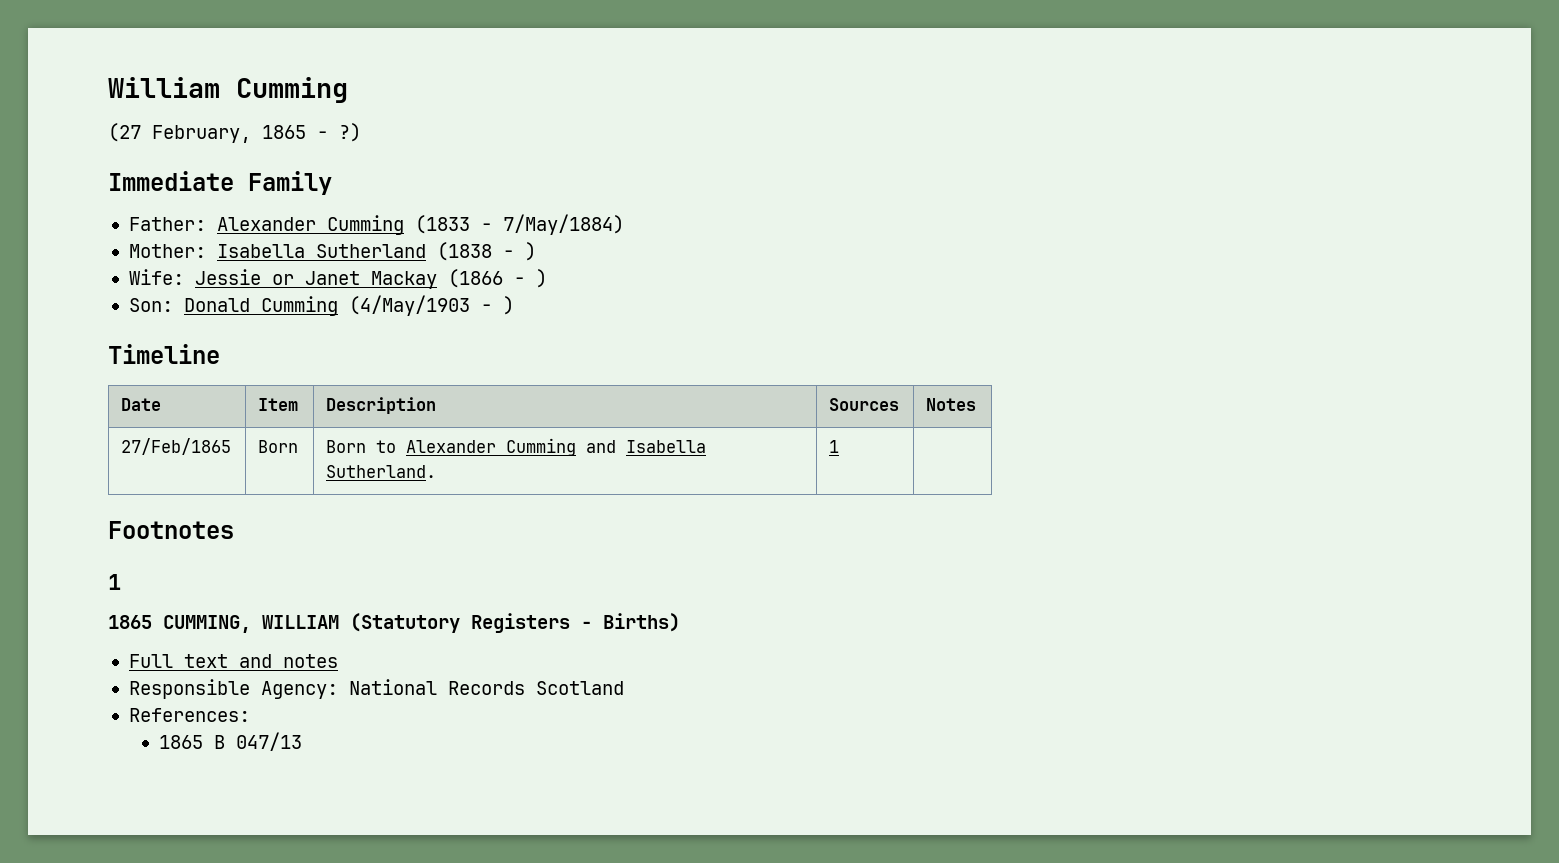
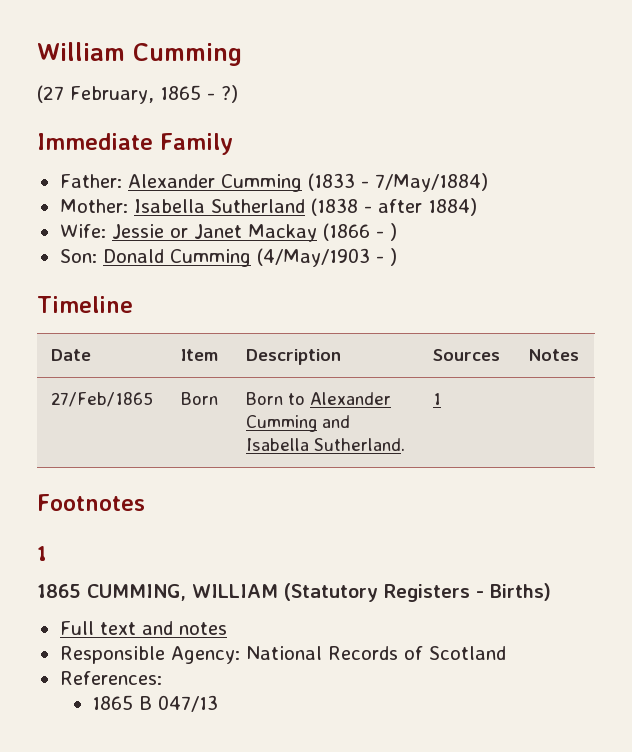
- Mother: Isabella Sutherland (1838 - )
+ Mother: Isabella Sutherland (1838 - after 1884)
- Responsible Agency: National Records Scotland
+ Responsible Agency: National Records of Scotland

